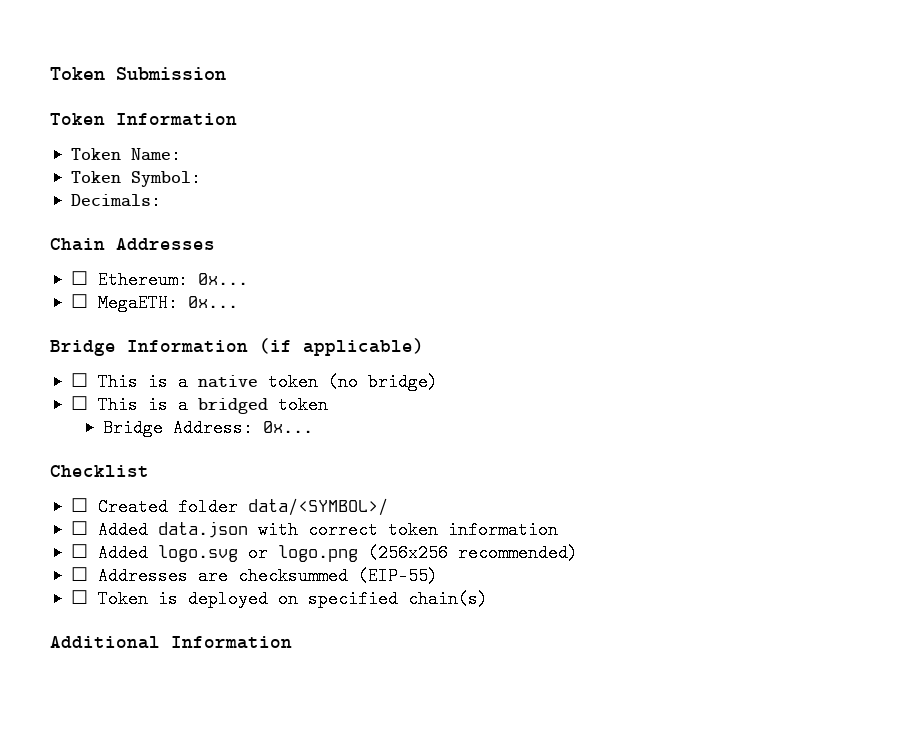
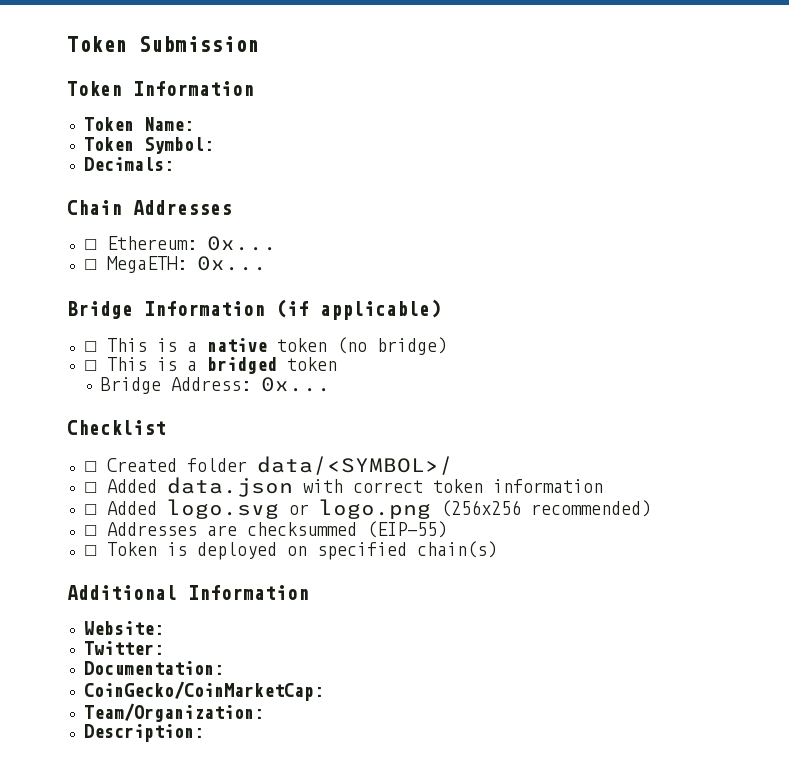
+ Website:
+ Twitter:
+ Documentation:
+ CoinGecko/CoinMarketCap:
+ Team/Organization:
+ Description:

